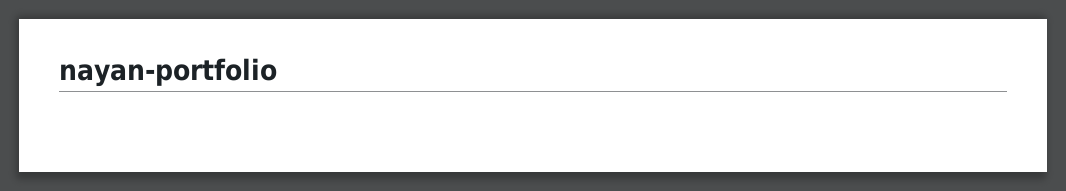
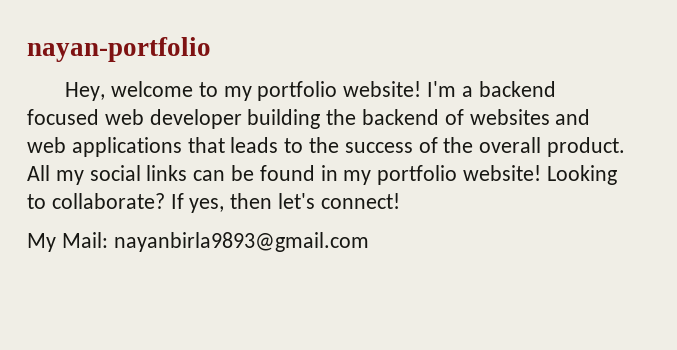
+ Hey, welcome to my portfolio website! I'm a backend focused web developer building the backend of websites and web applications that leads to the success of the overall product. All my social links can be found in my portfolio website! Looking to collaborate? If yes, then let's connect!
+ My Mail: nayanbirla9893@gmail.com

